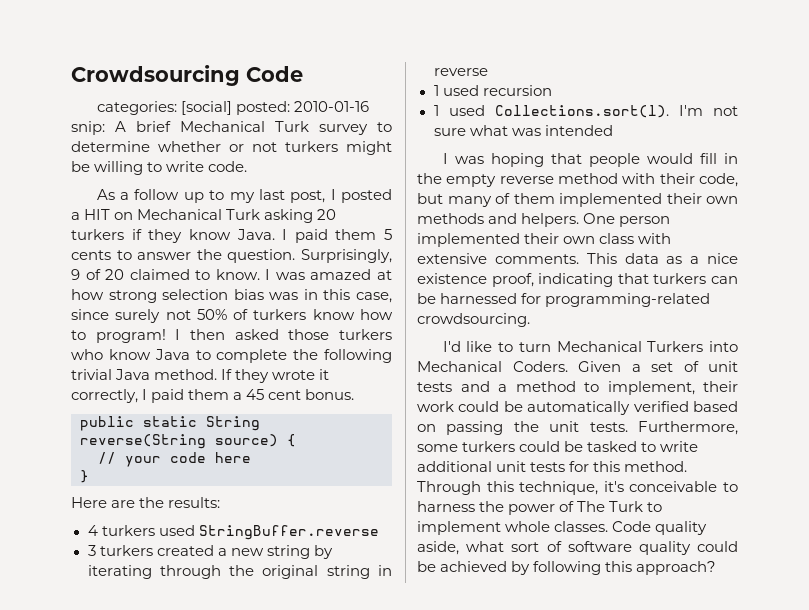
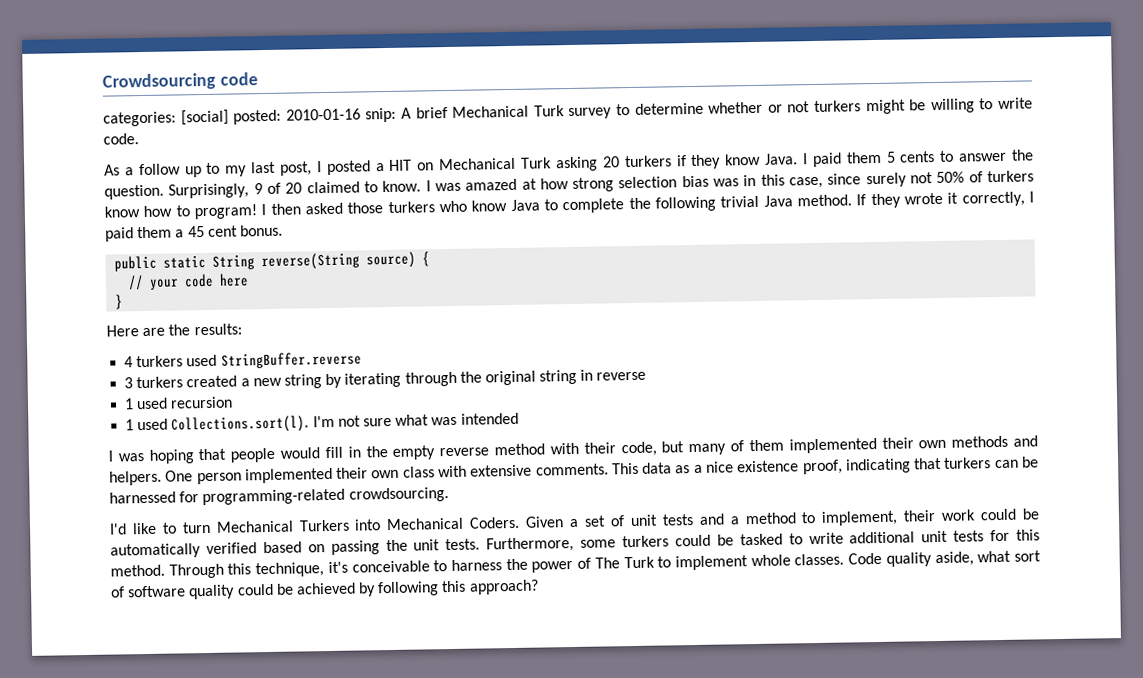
- Crowdsourcing Code
+ Crowdsourcing code

